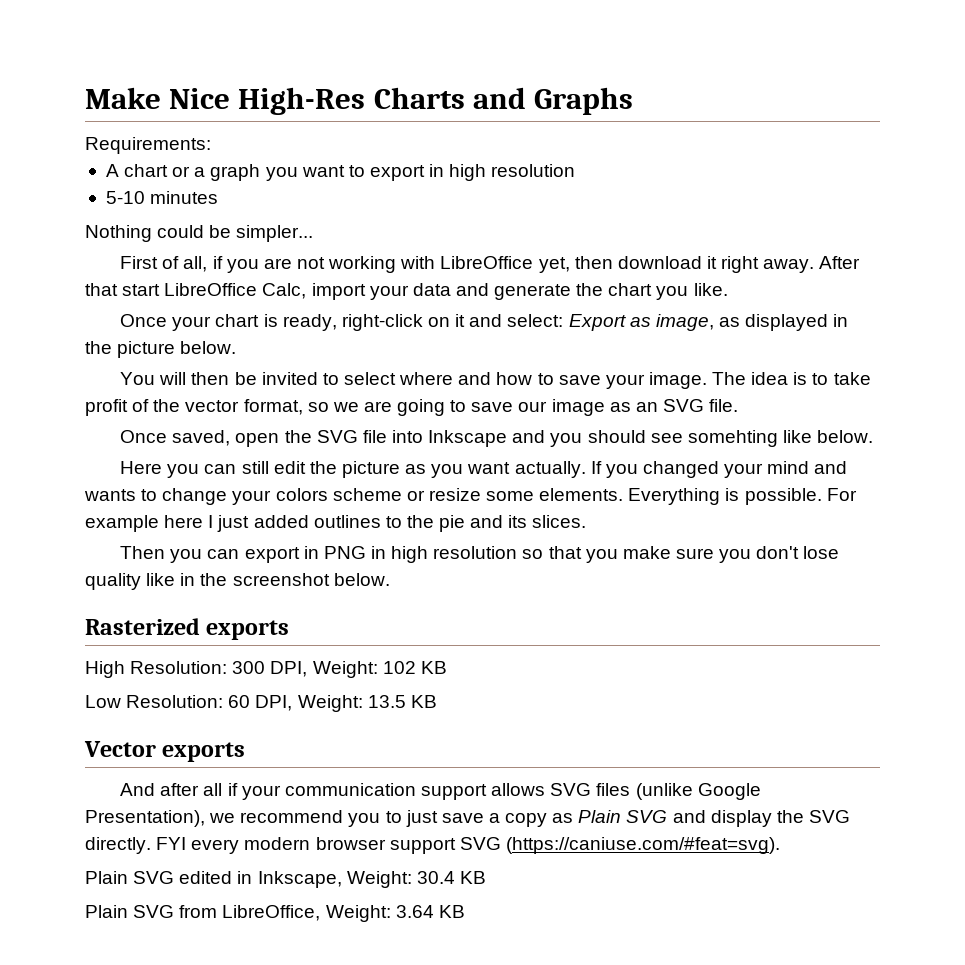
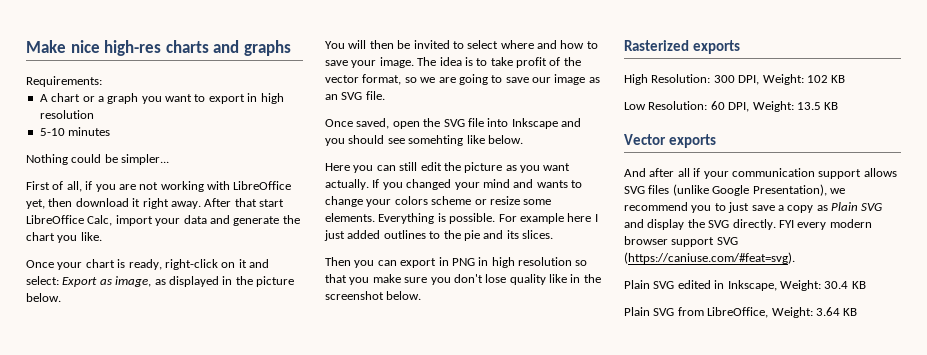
- Make Nice High-Res Charts and Graphs
+ Make nice high-res charts and graphs

